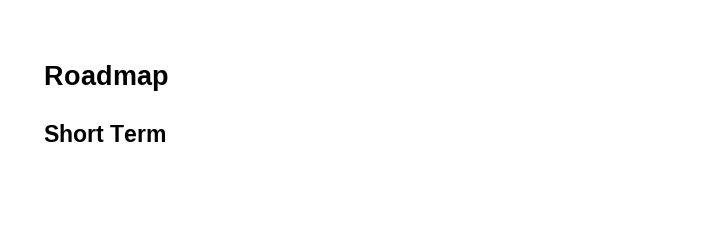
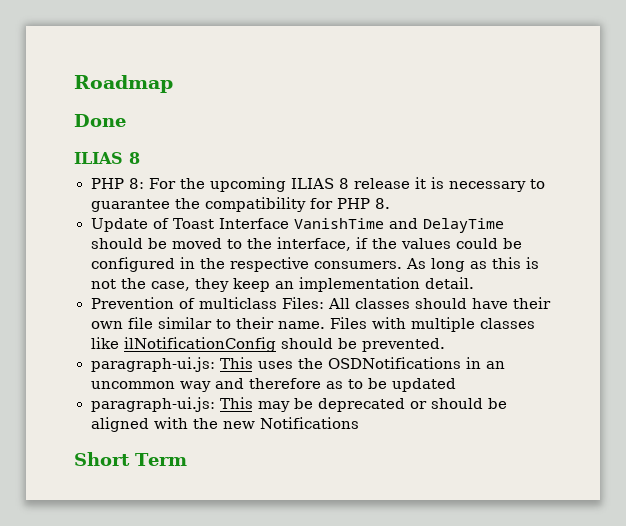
+ Done
+ ILIAS 8
+ PHP 8: For the upcoming ILIAS 8 release it is necessary to guarantee the compatibility for PHP 8.
+ Update of Toast Interface VanishTime and DelayTime should be moved to the interface, if the values could be configured in the respective consumers. As long as this is not the case, they keep an implementation detail.
+ Prevention of multiclass Files: All classes should have their own file similar to their name. Files with multiple classes like ilNotificationConfig should be prevented.
+ paragraph-ui.js: This uses the OSDNotifications in an uncommon way and therefore as to be updated
+ paragraph-ui.js: This may be deprecated or should be aligned with the new Notifications

